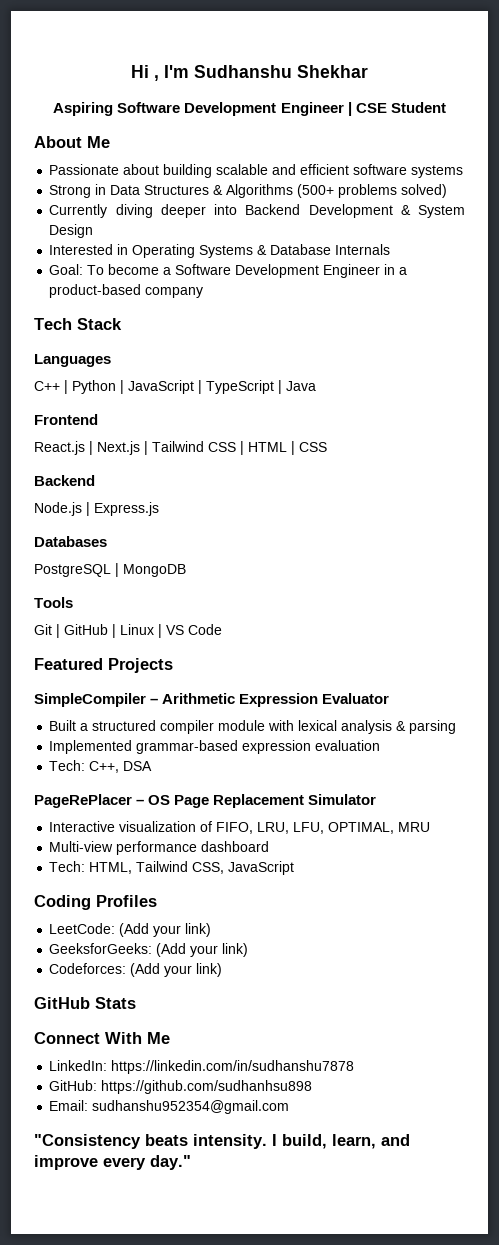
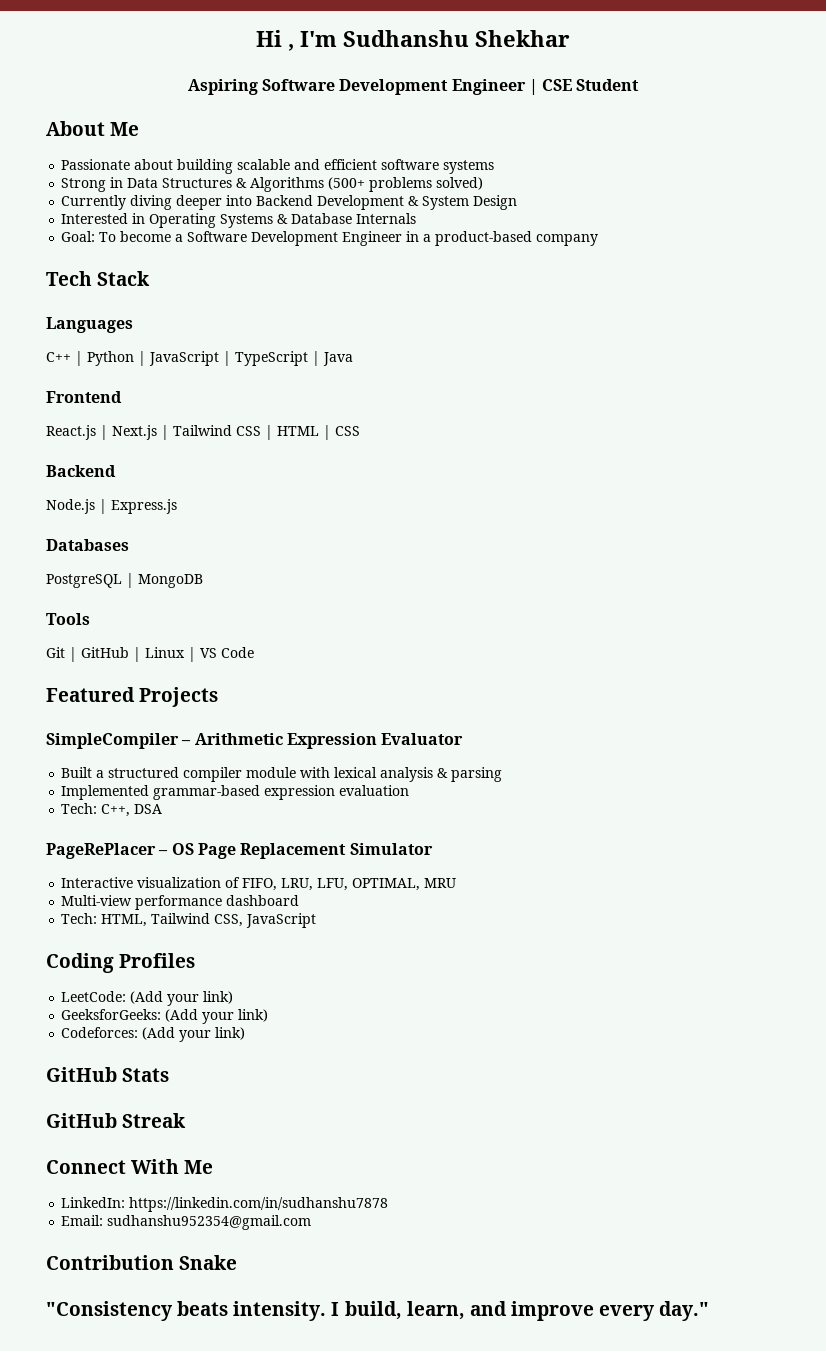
+ GitHub Streak
- GitHub: https://github.com/sudhanhsu898
+ Contribution Snake

